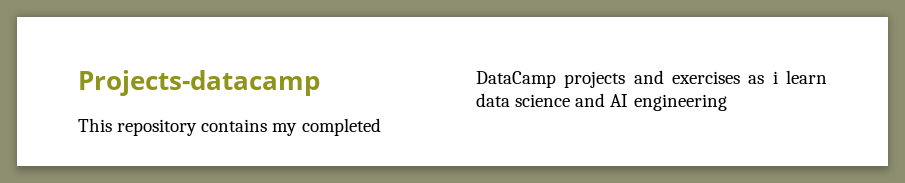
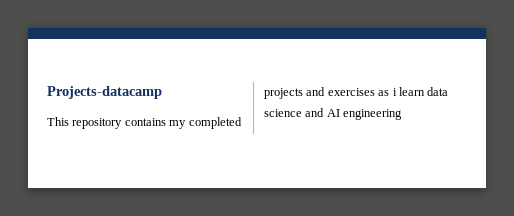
- This repository contains my completed DataCamp projects and exercises as i learn data science and AI engineering
+ This repository contains my completed projects and exercises as i learn data science and AI engineering

